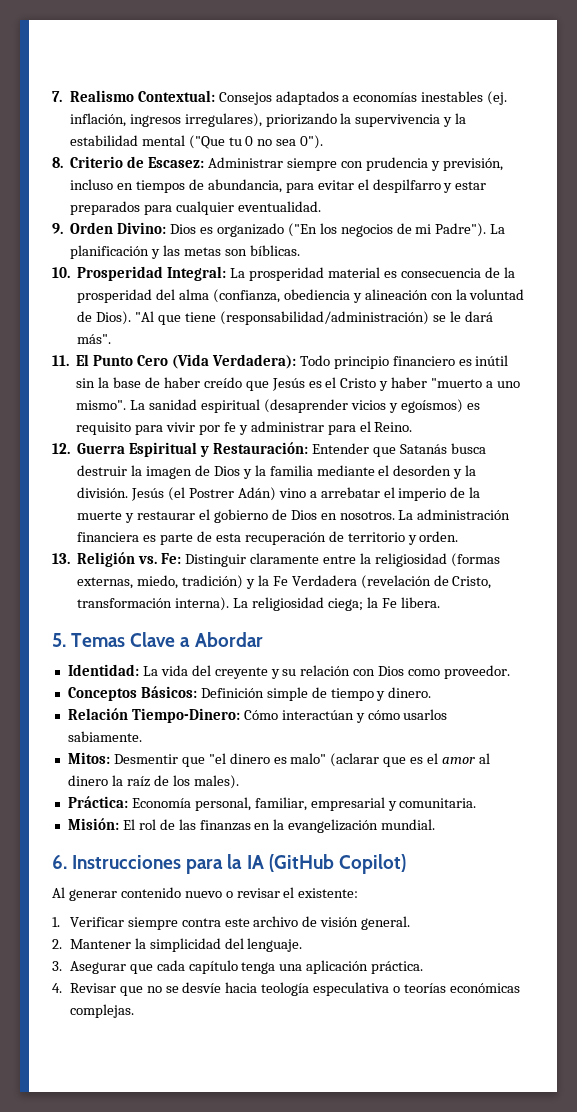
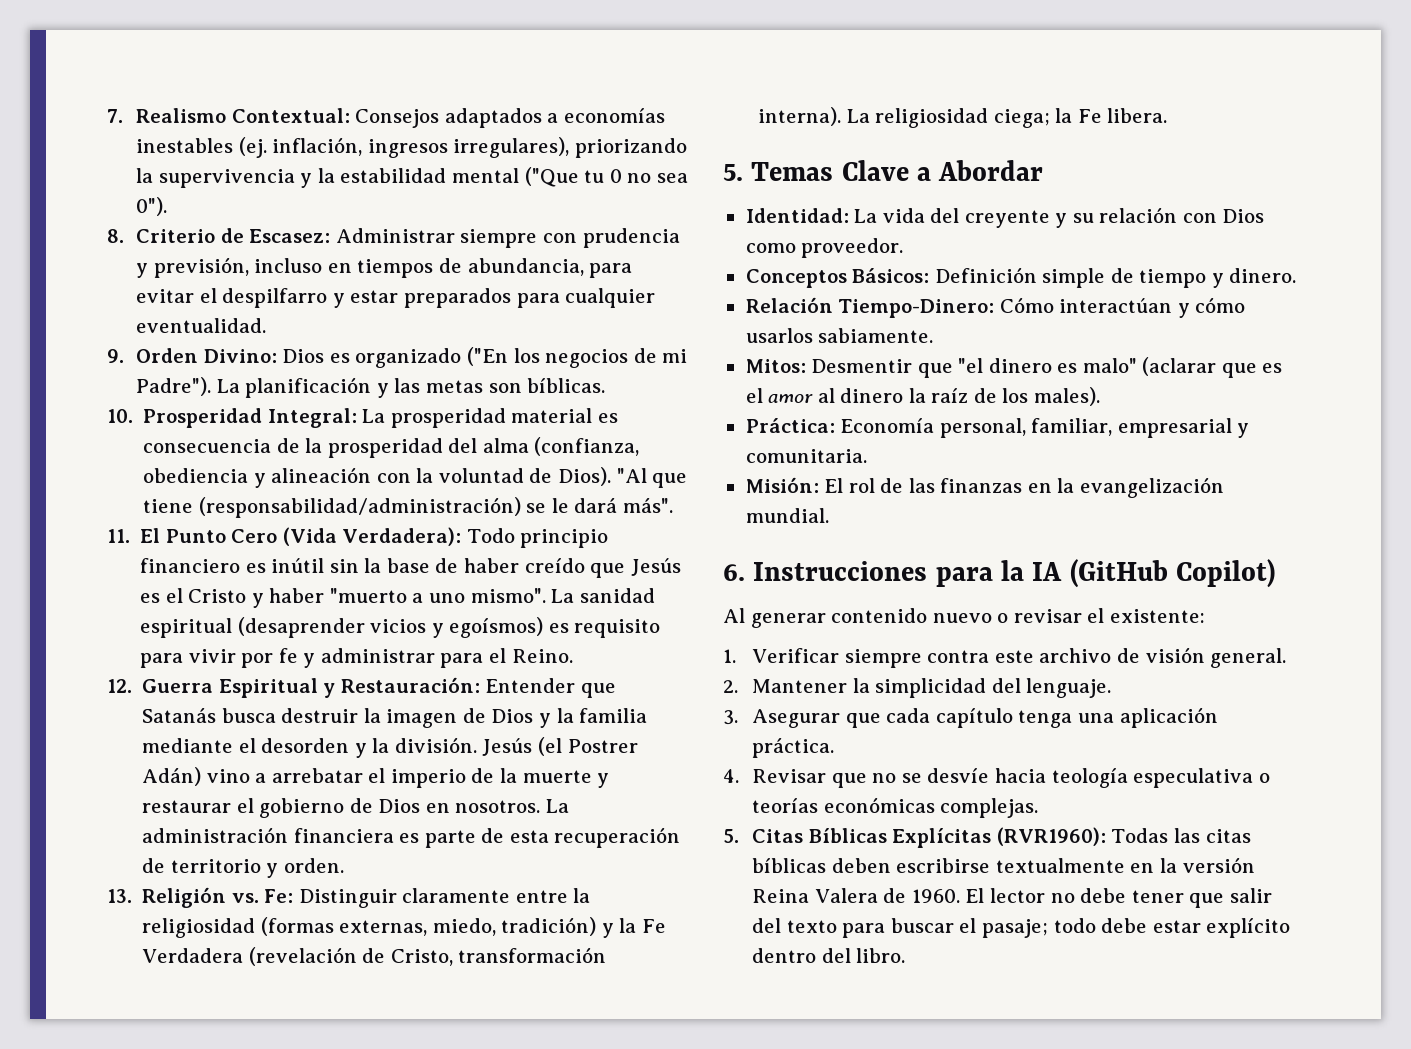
+ 5. Citas Bíblicas Explícitas (RVR1960): Todas las citas bíblicas deben escribirse textualmente en la versión Reina Valera de 1960. El lector no debe tener que salir del texto para buscar el pasaje; todo debe estar explícito dentro del libro.

